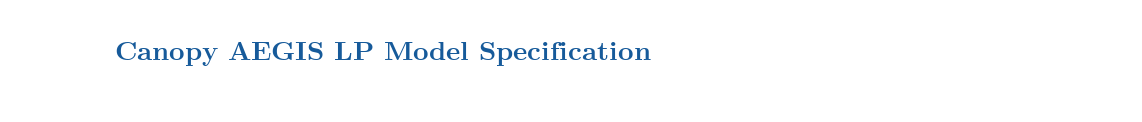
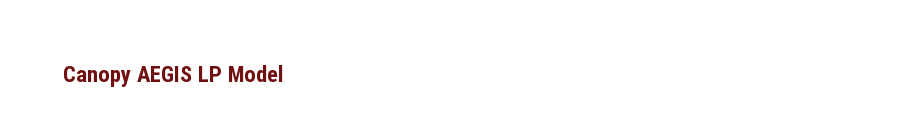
- Canopy AEGIS LP Model Specification
+ Canopy AEGIS LP Model

